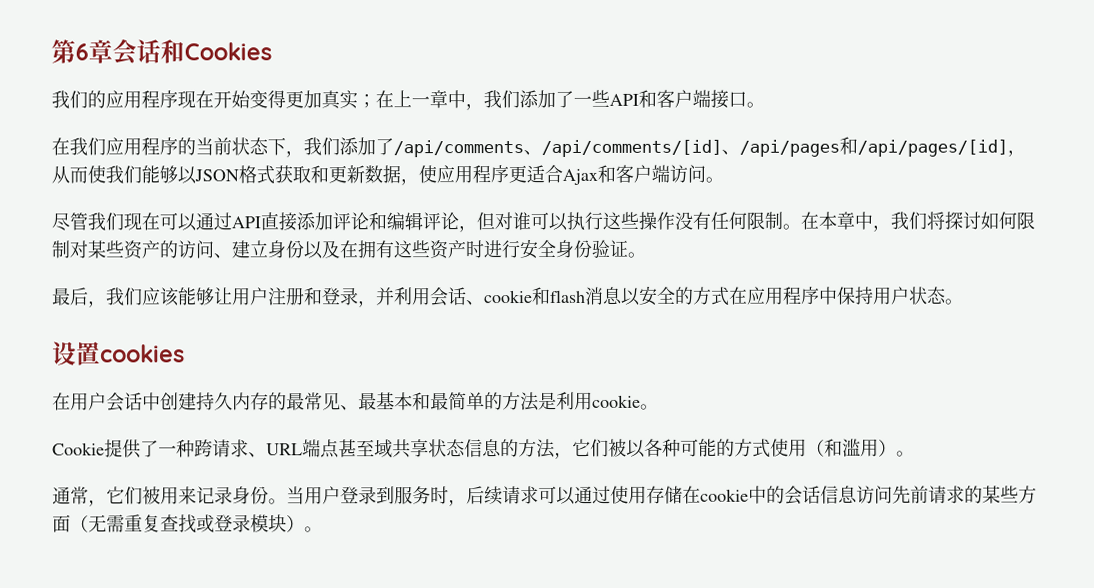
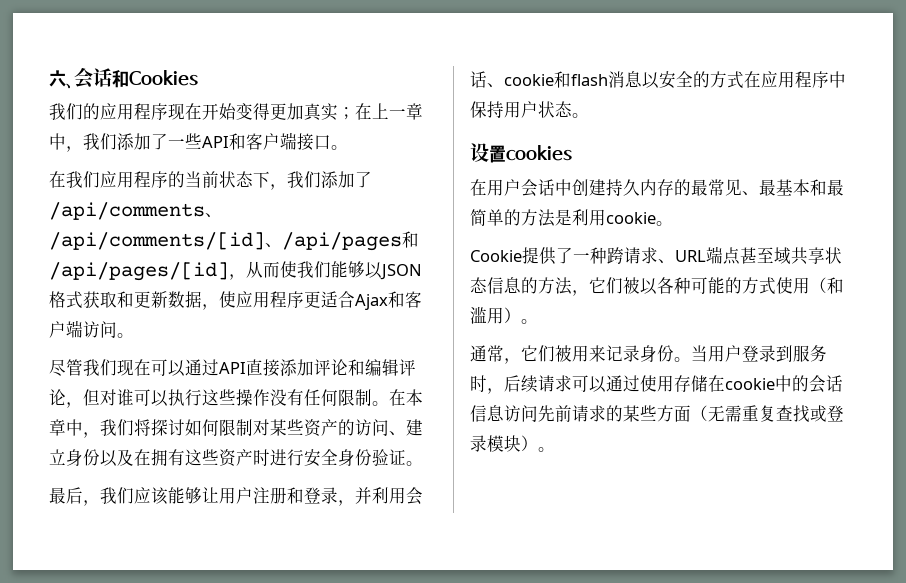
- 第6章会话和Cookies
+ 六、会话和Cookies

